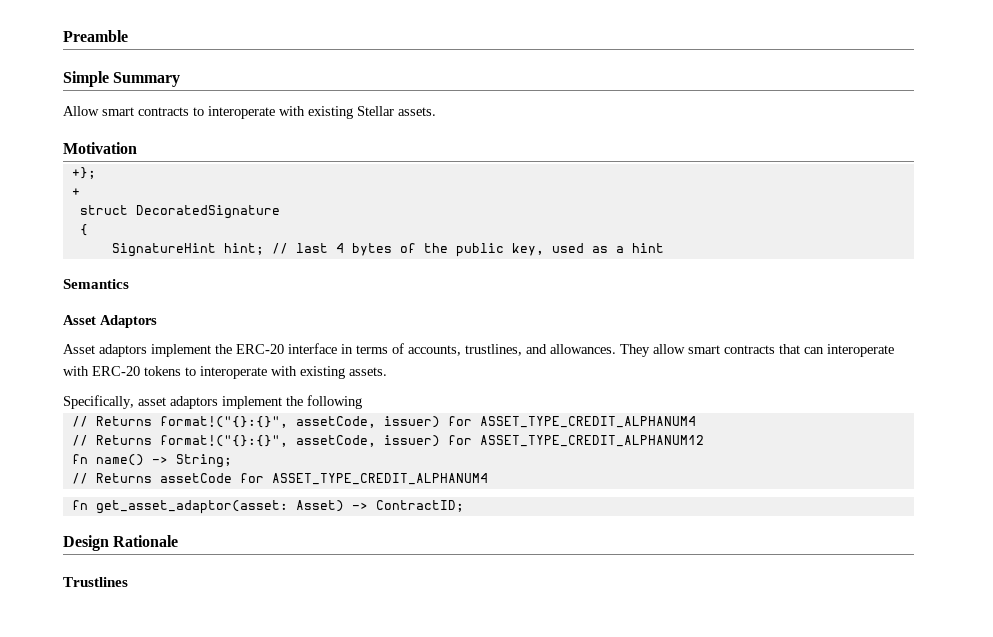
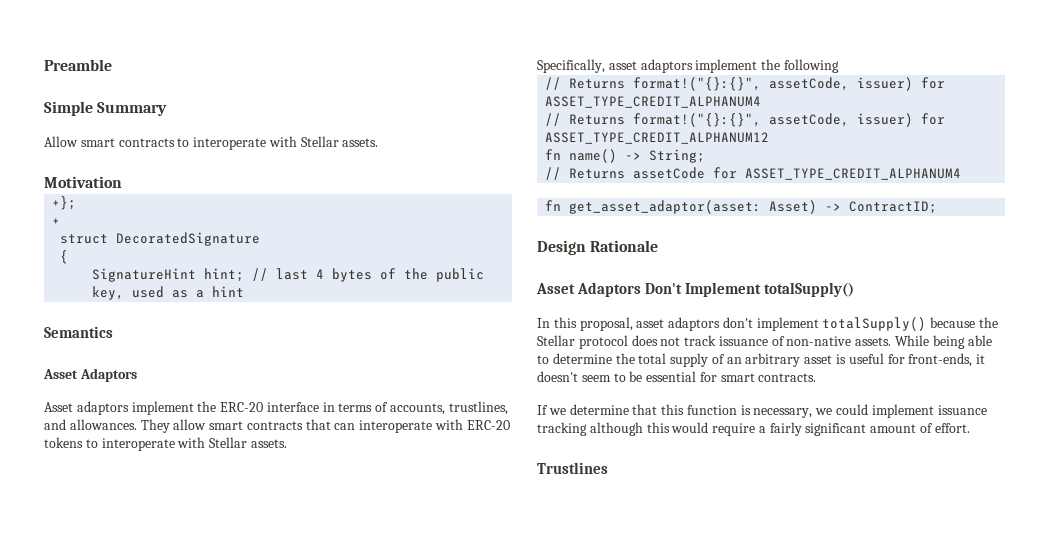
- Allow smart contracts to interoperate with existing Stellar assets.
+ Allow smart contracts to interoperate with Stellar assets.
- They allow smart contracts that can interoperate with ERC-20 tokens to interoperate with existing assets.
+ They allow smart contracts that can interoperate with ERC-20 tokens to interoperate with Stellar assets.
+ Asset Adaptors Don't Implement totalSupply()
+ In this proposal, asset adaptors don't implement totalSupply() because the Stellar protocol does not track issuance of non-native assets. While being able to determine the total supply of an arbitrary asset is useful for front-ends, it doesn't seem to be essential for smart contracts.
+ If we determine that this function is necessary, we could implement issuance tracking although this would require a fairly significant amount of effort.

